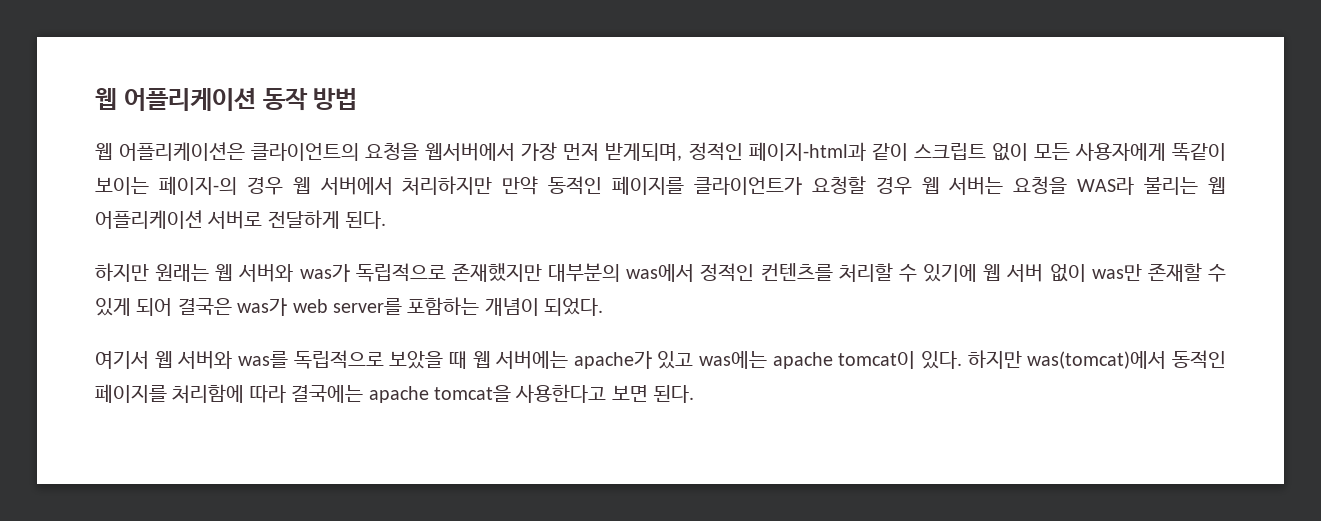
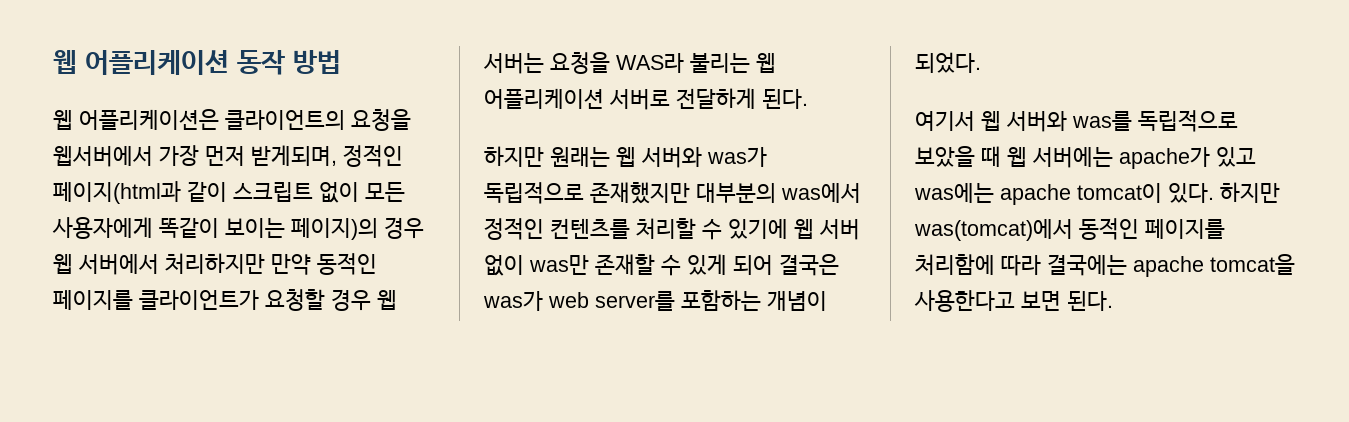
- 웹 어플리케이션은 클라이언트의 요청을 웹서버에서 가장 먼저 받게되며, 정적인 페이지-html과 같이 스크립트 없이 모든 사용자에게 똑같이 보이는 페이지-의 경우 웹 서버에서 처리하지만 만약 동적인 페이지를 클라이언트가 요청할 경우 웹 서버는 요청을 WAS라 불리는 웹 어플리케이션 서버로 전달하게 된다.
+ 웹 어플리케이션은 클라이언트의 요청을 웹서버에서 가장 먼저 받게되며, 정적인 페이지(html과 같이 스크립트 없이 모든 사용자에게 똑같이 보이는 페이지)의 경우 웹 서버에서 처리하지만 만약 동적인 페이지를 클라이언트가 요청할 경우 웹 서버는 요청을 WAS라 불리는 웹 어플리케이션 서버로 전달하게 된다.

